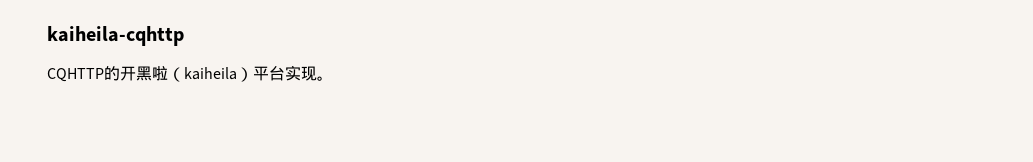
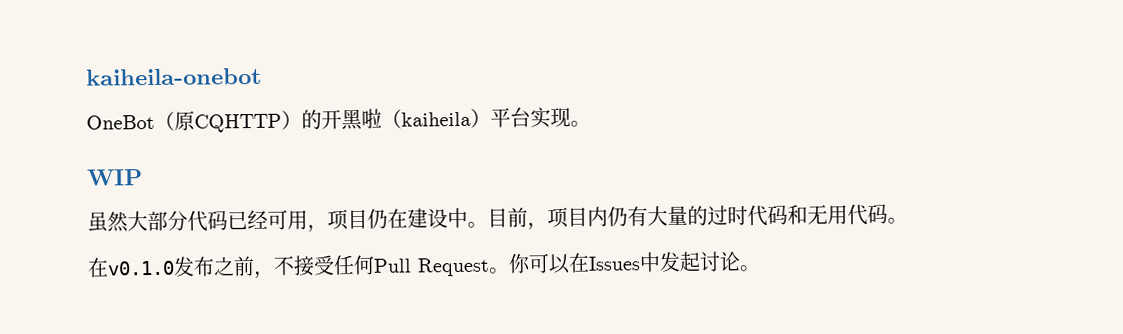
- kaiheila-cqhttp
- CQHTTP的开黑啦（kaiheila）平台实现。
+ kaiheila-onebot
+ OneBot（原CQHTTP）的开黑啦（kaiheila）平台实现。
+ WIP
+ 虽然大部分代码已经可用，项目仍在建设中。目前，项目内仍有大量的过时代码和无用代码。
+ 在v0.1.0发布之前，不接受任何Pull Request。你可以在Issues中发起讨论。

